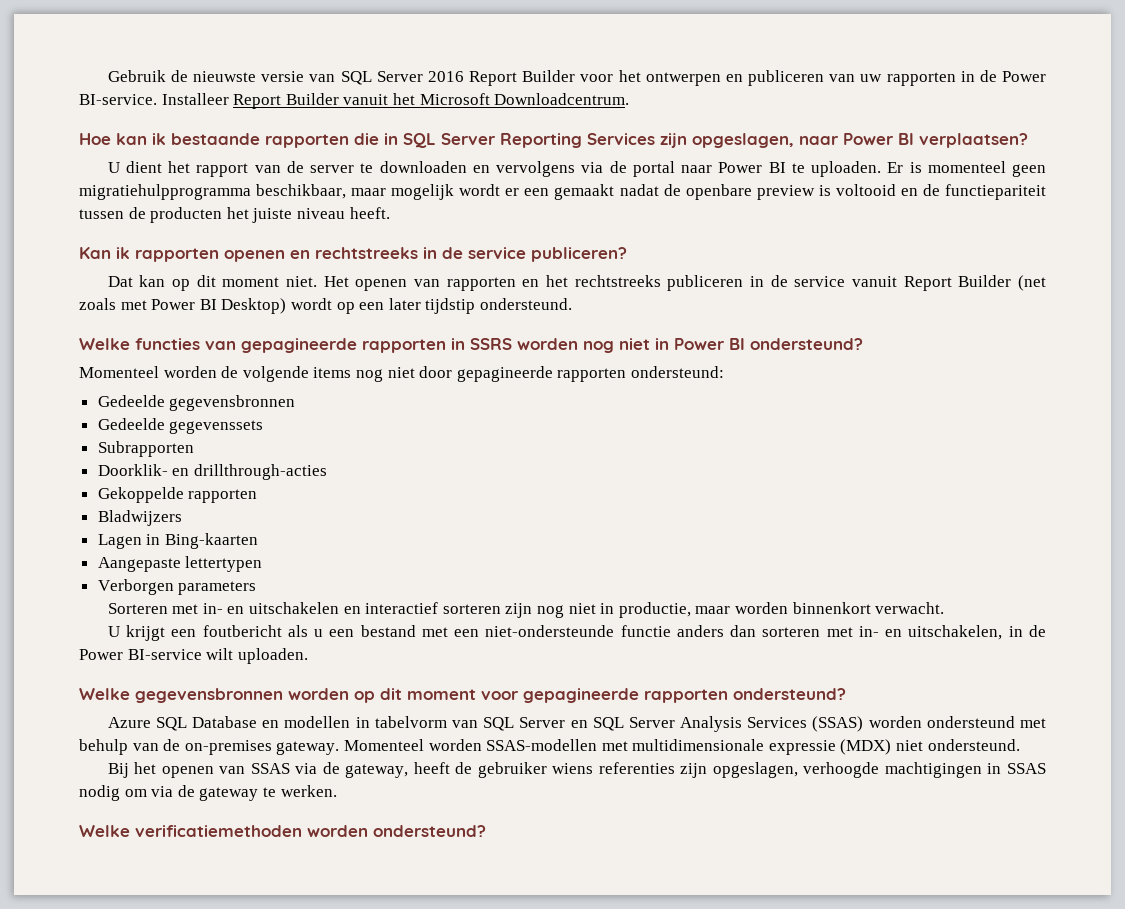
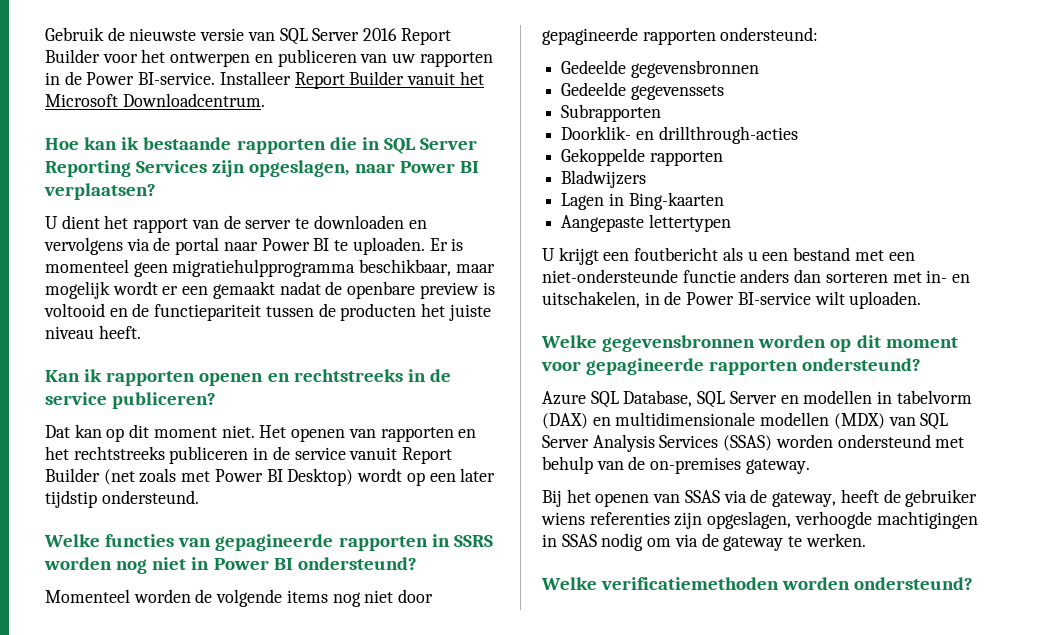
- Verborgen parameters
- Sorteren met in- en uitschakelen en interactief sorteren zijn nog niet in productie, maar worden binnenkort verwacht.
- Azure SQL Database en modellen in tabelvorm van SQL Server en SQL Server Analysis Services (SSAS) worden ondersteund met behulp van de on-premises gateway. Momenteel worden SSAS-modellen met multidimensionale expressie (MDX) niet ondersteund.
+ Azure SQL Database, SQL Server en modellen in tabelvorm (DAX) en multidimensionale modellen (MDX) van SQL Server Analysis Services (SSAS) worden ondersteund met behulp van de on-premises gateway.

